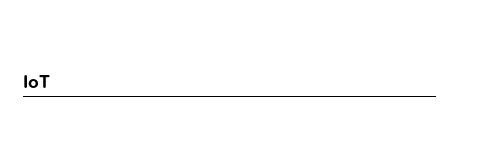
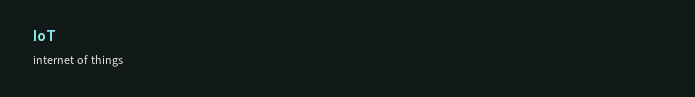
+ internet of things

